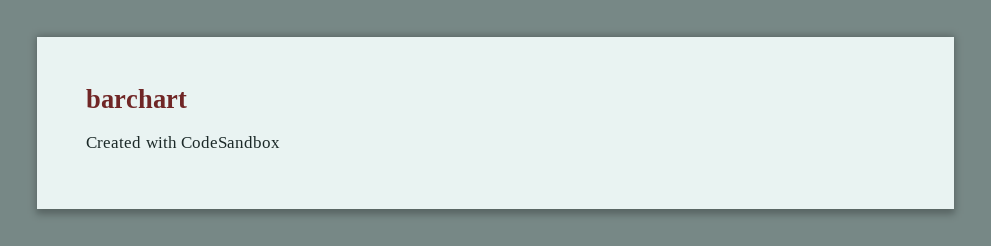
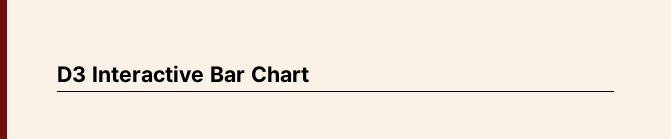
- barchart
- Created with CodeSandbox
+ D3 Interactive Bar Chart

